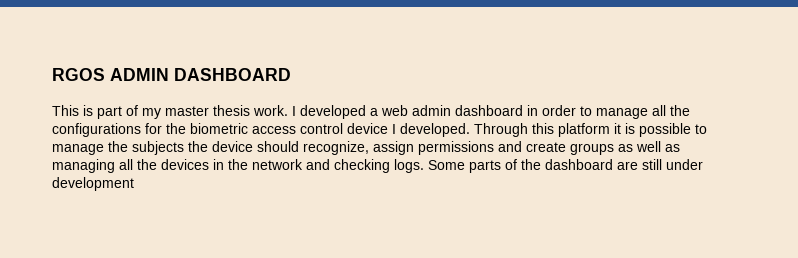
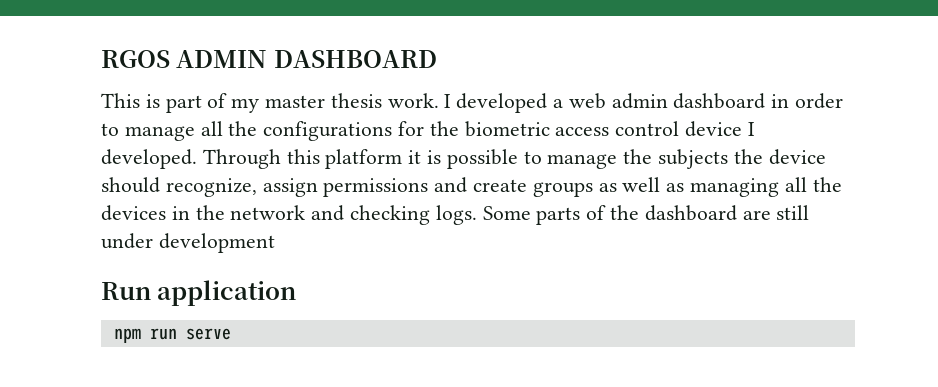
+ Run application
+ npm run serve

